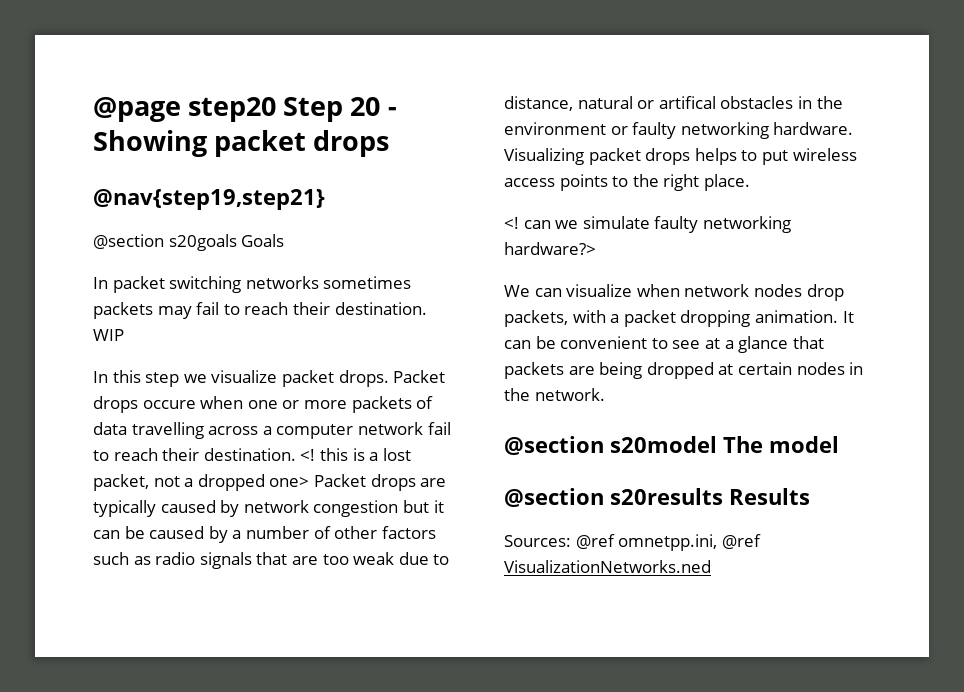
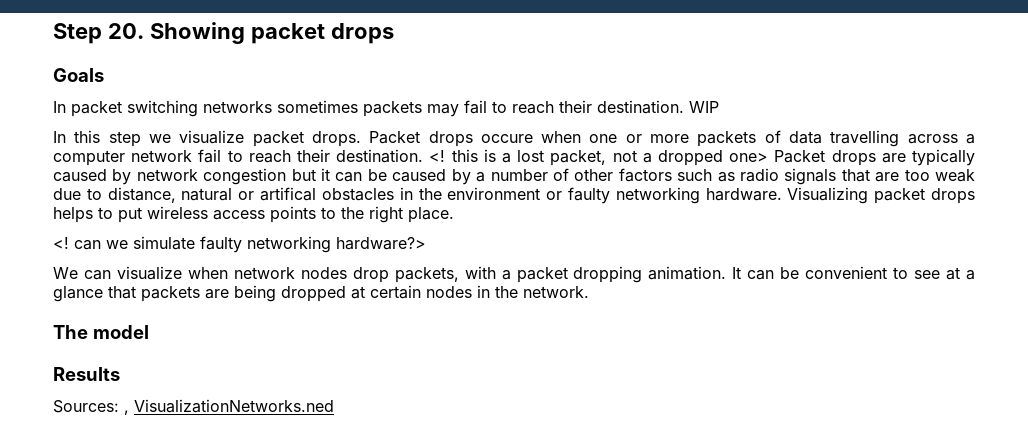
- @page step20 Step 20 - Showing packet drops
+ Step 20. Showing packet drops
- @nav{step19,step21}
- @section s20goals Goals
+ Goals
- @section s20model The model
+ The model
- @section s20results Results
+ Results
- Sources: @ref omnetpp.ini, @ref VisualizationNetworks.ned
+ Sources: , VisualizationNetworks.ned

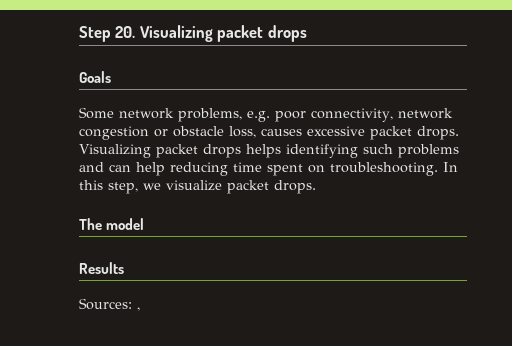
- Step 20. Showing packet drops
+ Step 20. Visualizing packet drops
- In packet switching networks sometimes packets may fail to reach their destination. WIP
- In this step we visualize packet drops. Packet drops occure when one or more packets of data travelling across a computer network fail to reach their destination. <! this is a lost packet, not a dropped one> Packet drops are typically caused by network congestion but it can be caused by a number of other factors such as radio signals that are too weak due to distance, natural or artifical obstacles in the environment or faulty networking hardware. Visualizing packet drops helps to put wireless access points to the right place.
- <! can we simulate faulty networking hardware?>
- We can visualize when network nodes drop packets, with a packet dropping animation. It can be convenient to see at a glance that packets are being dropped at certain nodes in the network.
+ Some network problems, e.g. poor connectivity, network congestion or obstacle loss, causes excessive packet drops. Visualizing packet drops helps identifying such problems and can help reducing time spent on troubleshooting. In this step, we visualize packet drops.
- Sources: , VisualizationNetworks.ned
+ Sources: ,

